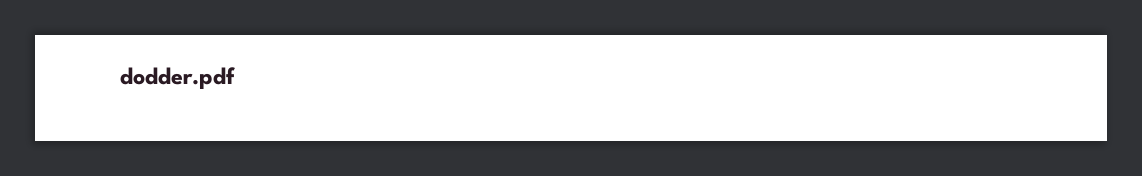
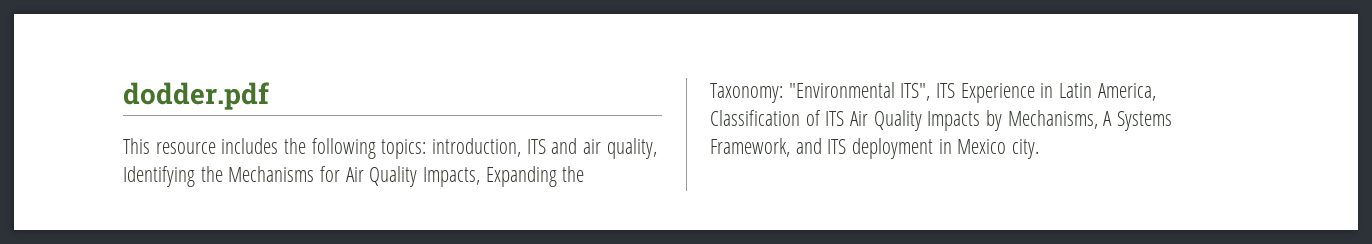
+ This resource includes the following topics: introduction, ITS and air quality, Identifying the Mechanisms for Air Quality Impacts, Expanding the Taxonomy: "Environmental ITS", ITS Experience in Latin America, Classification of ITS Air Quality Impacts by Mechanisms, A Systems Framework, and ITS deployment in Mexico city.

